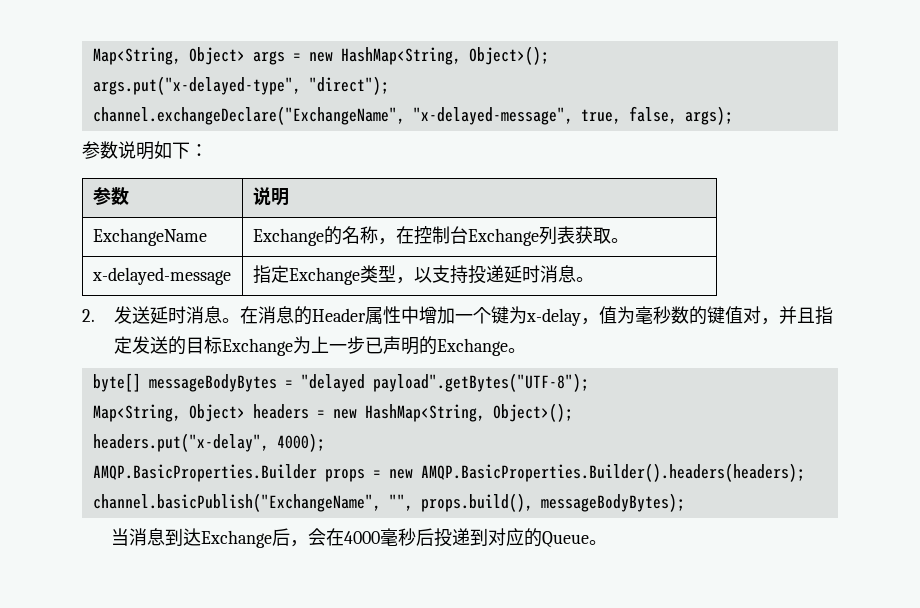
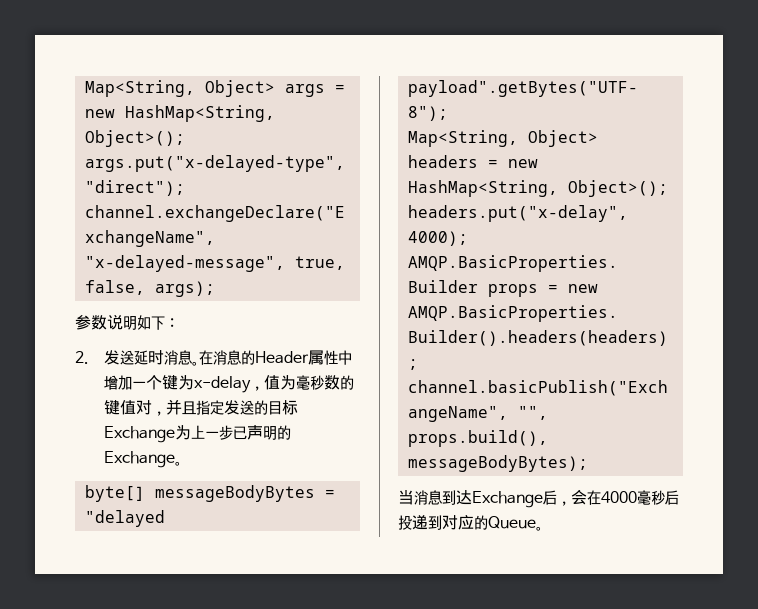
- 参数 | 说明
- ExchangeName | Exchange的名称，在控制台Exchange列表获取。
- x-delayed-message | 指定Exchange类型，以支持投递延时消息。

